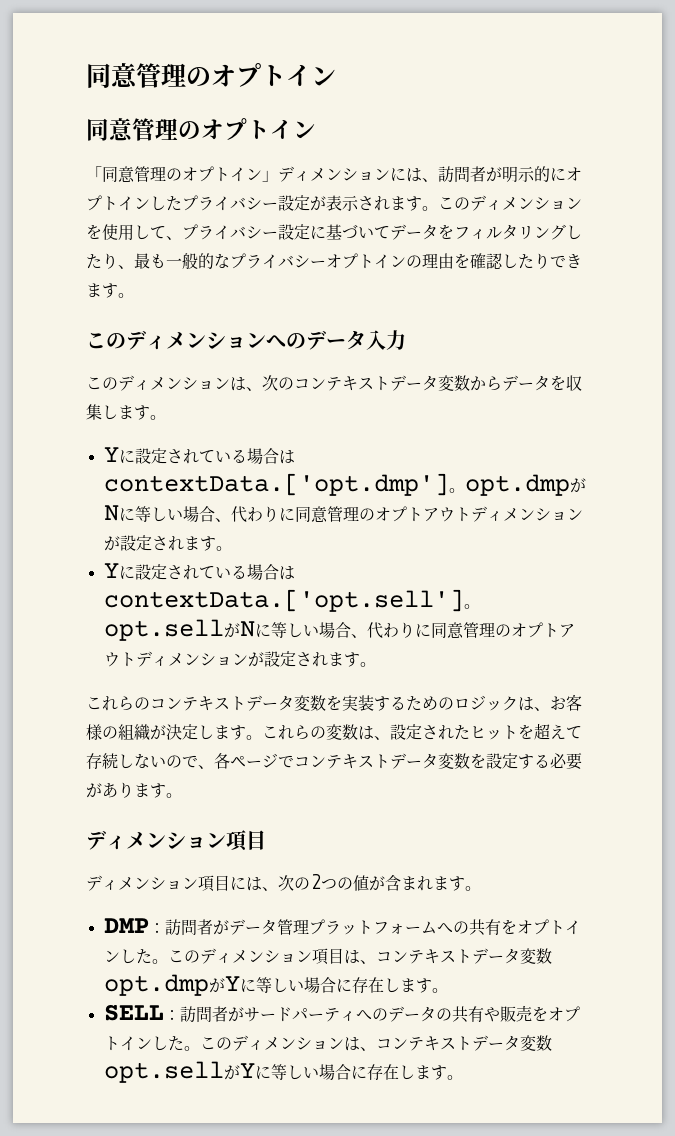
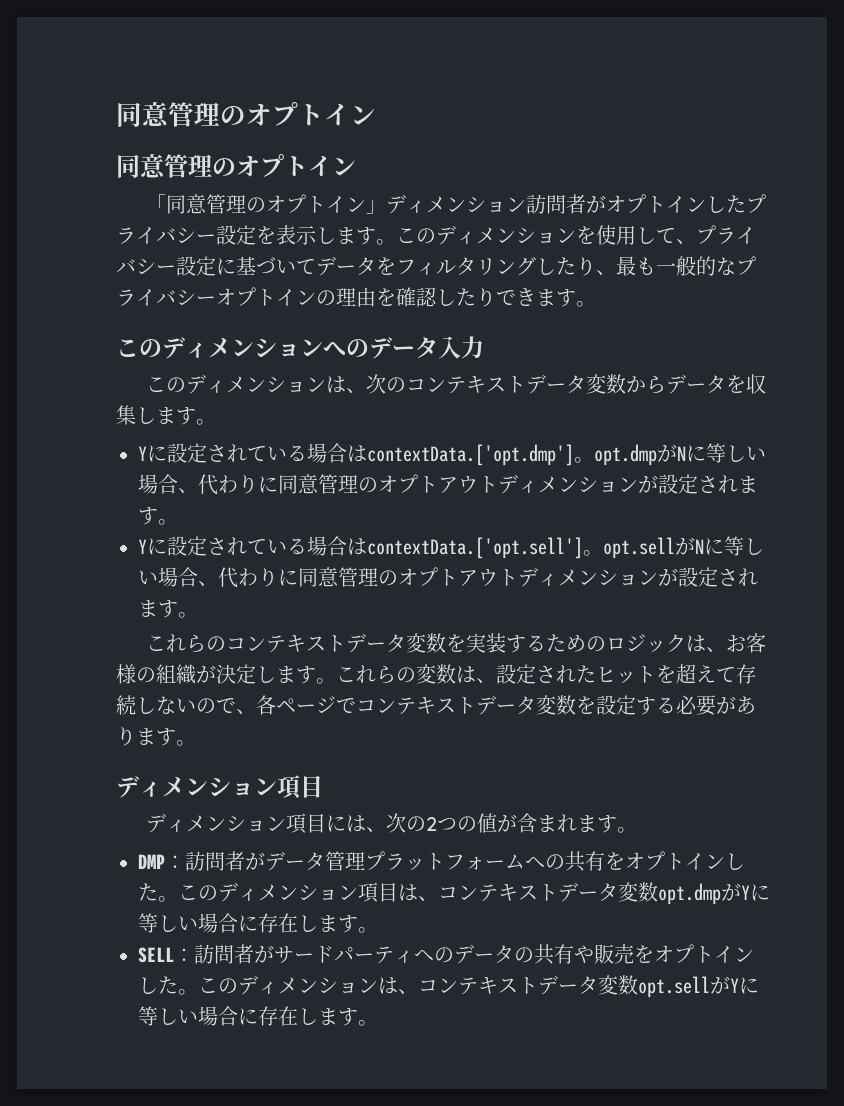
- 「同意管理のオプトイン」ディメンションには、訪問者が明示的にオプトインしたプライバシー設定が表示されます。
+ 「同意管理のオプトイン」ディメンション訪問者がオプトインしたプライバシー設定を表示します。

